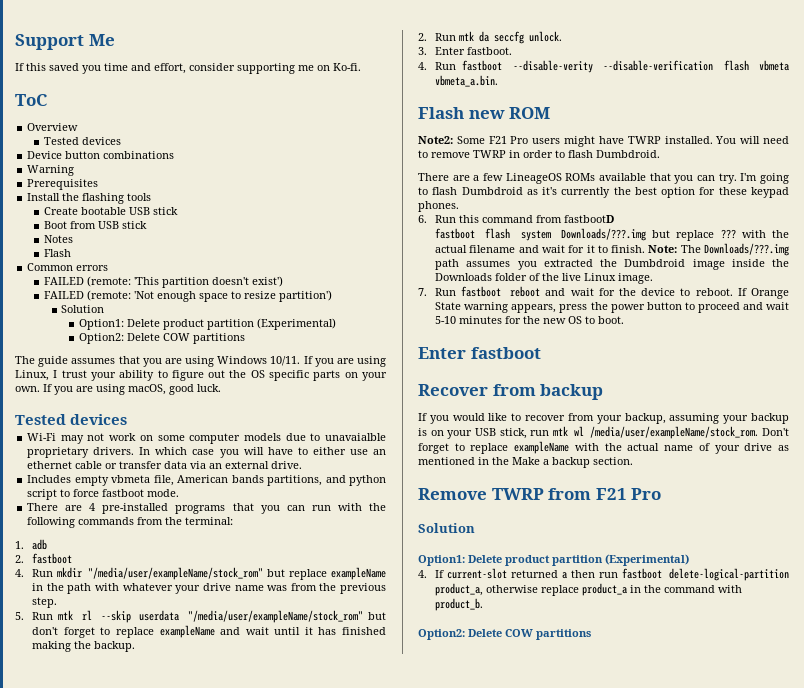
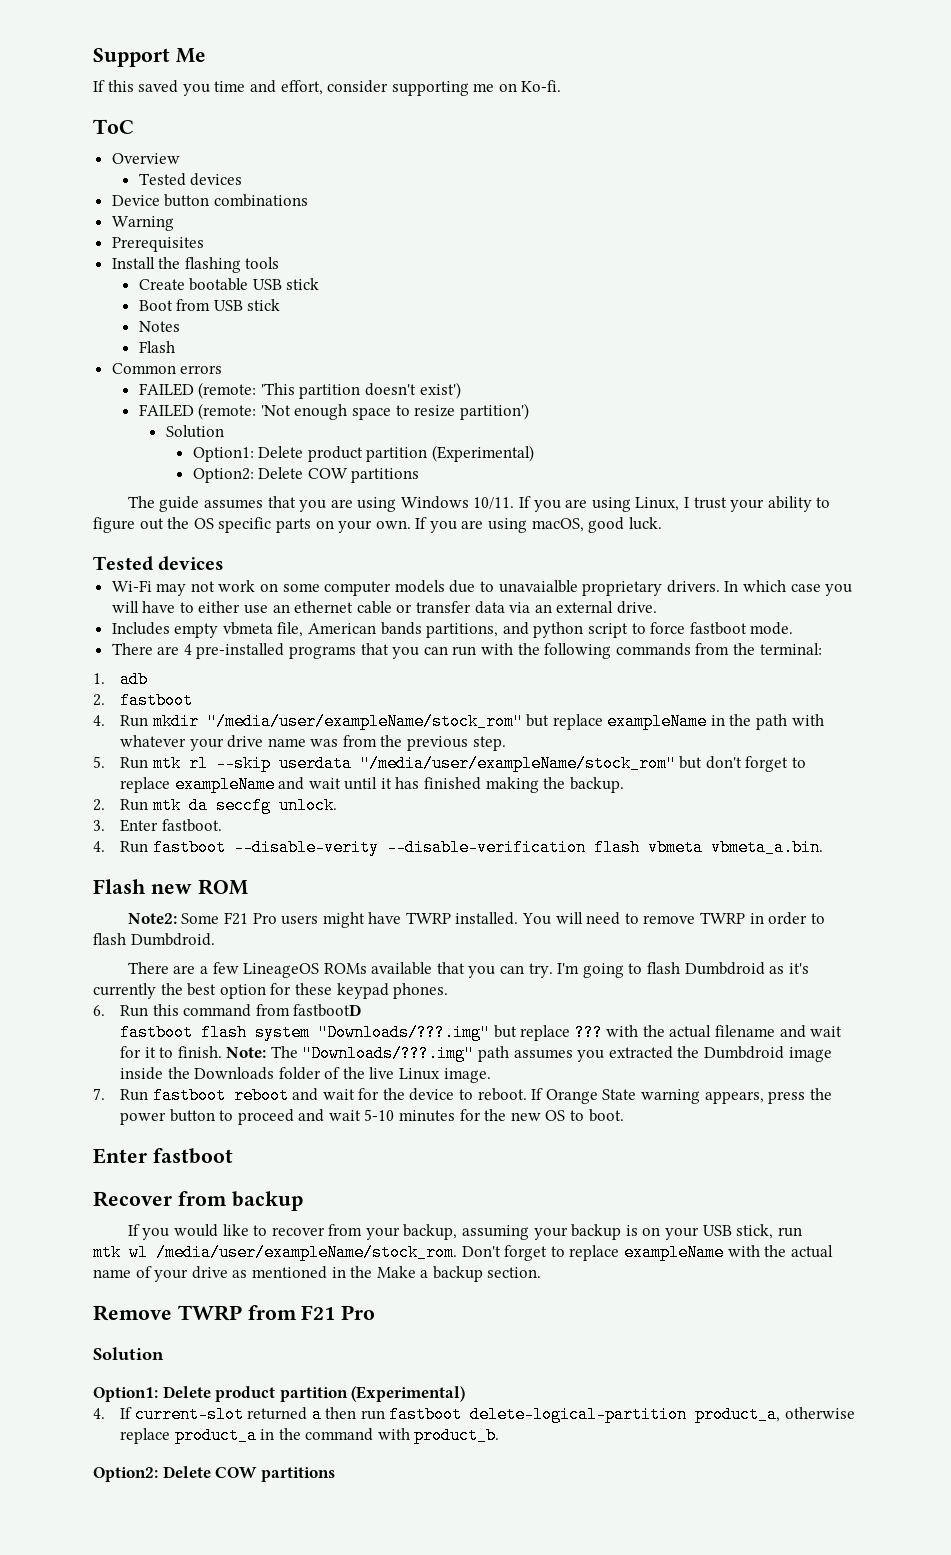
- fastboot flash system Downloads/???.img but replace ??? with the actual filename and wait for it to finish.
+ fastboot flash system "Downloads/???.img" but replace ??? with the actual filename and wait for it to finish.
- Note: The Downloads/???.img path assumes you extracted the Dumbdroid image inside the Downloads folder of the live Linux image.
+ Note: The "Downloads/???.img" path assumes you extracted the Dumbdroid image inside the Downloads folder of the live Linux image.
- If you would like to recover from your backup, assuming your backup is on your USB stick, run mtk wl /media/user/exampleName/stock_rom.
+ If you would like to recover from your backup, assuming your backup is on your USB stick, run
+ mtk wl /media/user/exampleName/stock_rom.

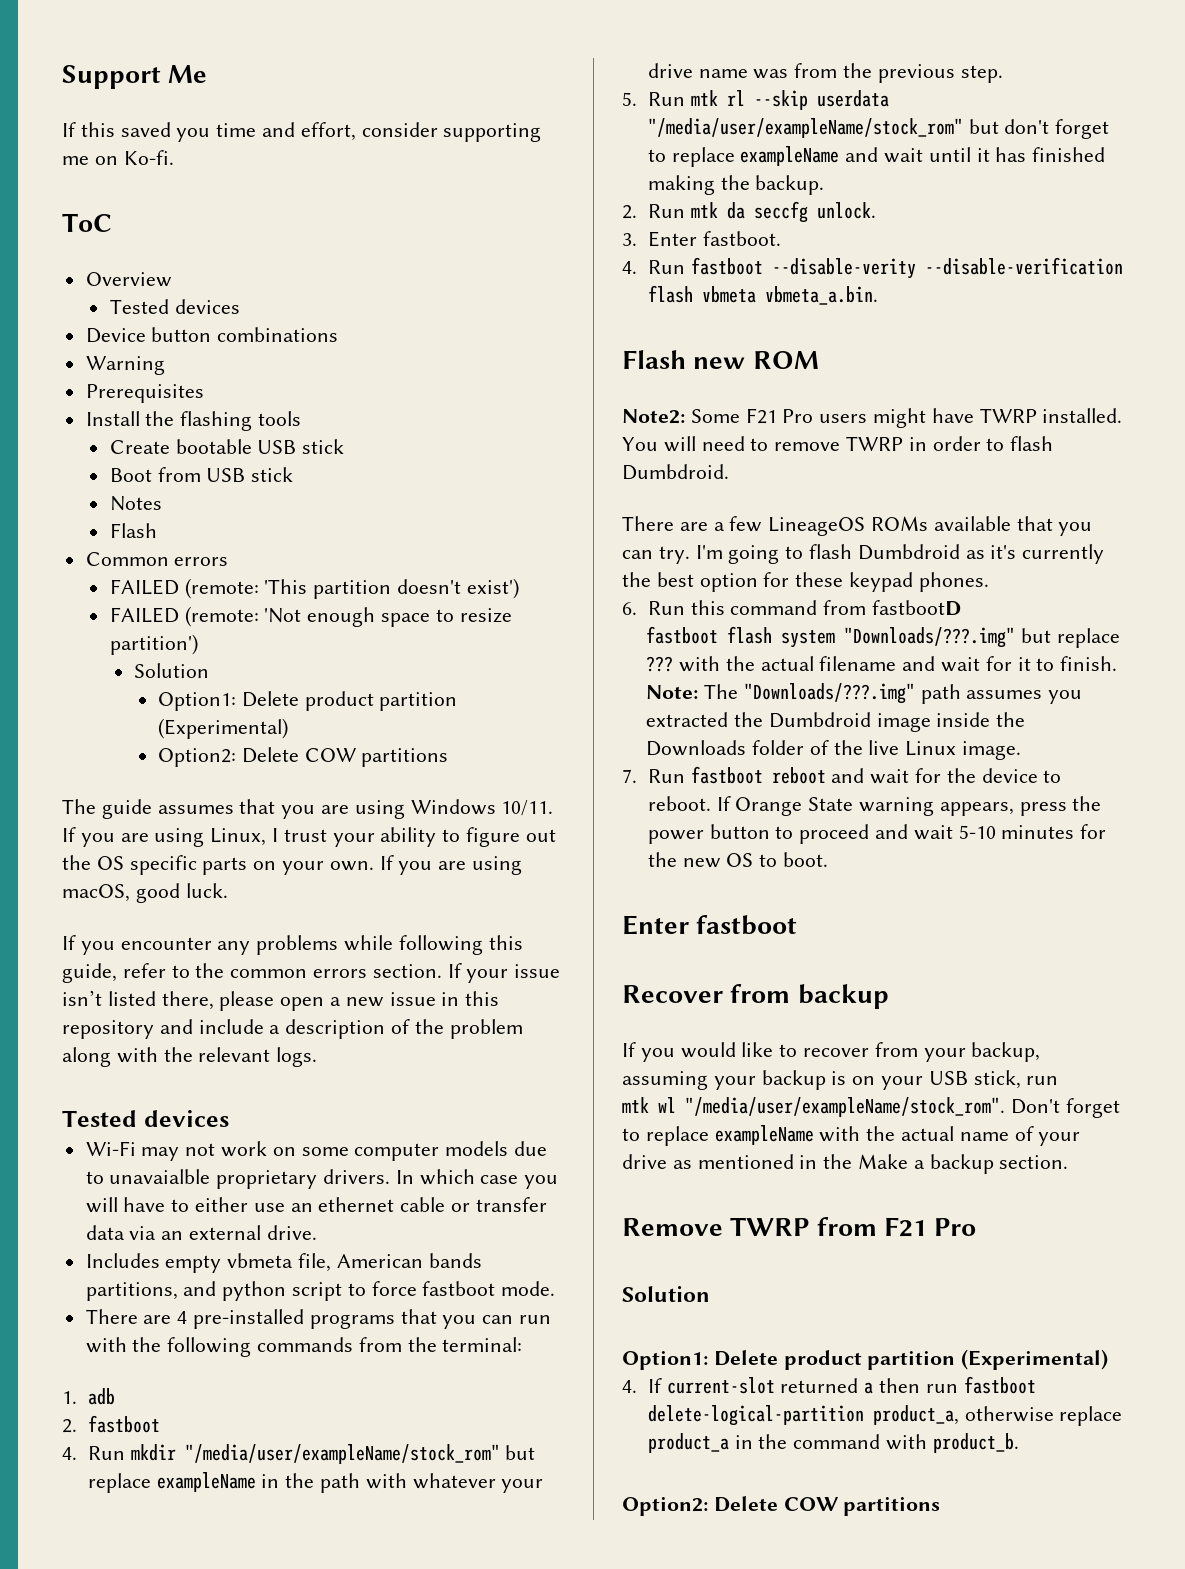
+ If you encounter any problems while following this guide, refer to the common errors section. If your issue isn’t listed there, please open a new issue in this repository and include a description of the problem along with the relevant logs.
- mtk wl /media/user/exampleName/stock_rom.
+ mtk wl "/media/user/exampleName/stock_rom".

